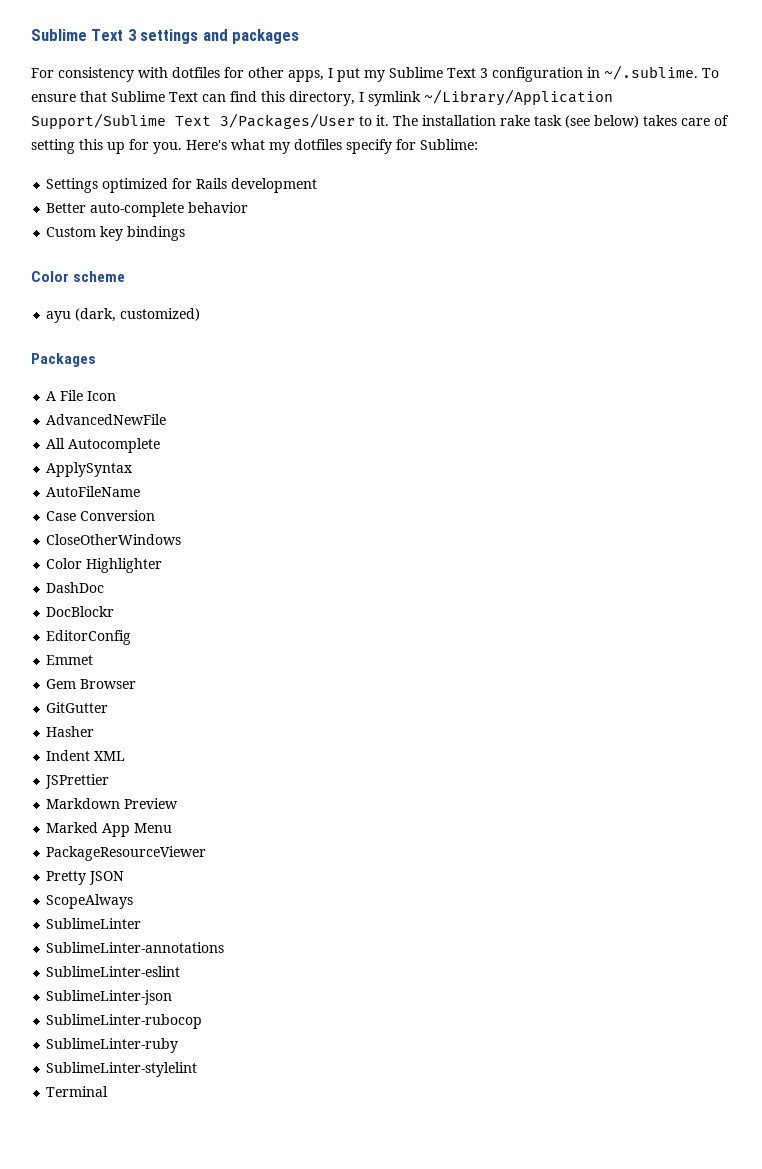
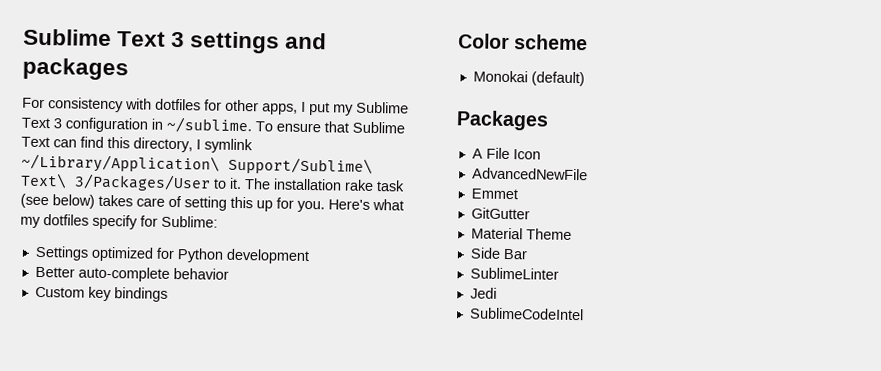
- For consistency with dotfiles for other apps, I put my Sublime Text 3 configuration in ~/.sublime. To ensure that Sublime Text can find this directory, I symlink ~/Library/Application Support/Sublime Text 3/Packages/User to it.
+ For consistency with dotfiles for other apps, I put my Sublime Text 3 configuration in ~/sublime. To ensure that Sublime Text can find this directory, I symlink ~/Library/Application\ Support/Sublime\ Text\ 3/Packages/User to it.
- Settings optimized for Rails development
+ Settings optimized for Python development
- ayu (dark, customized)
+ Monokai (default)
- All Autocomplete
- ApplySyntax
- AutoFileName
- Case Conversion
- CloseOtherWindows
- Color Highlighter
- DashDoc
- DocBlockr
- EditorConfig
- Gem Browser
- Hasher
- Indent XML
- JSPrettier
- Markdown Preview
- Marked App Menu
- PackageResourceViewer
- Pretty JSON
- ScopeAlways
+ Material Theme
+ Side Bar
  SublimeLinter
- SublimeLinter-annotations
- SublimeLinter-eslint
- SublimeLinter-json
- SublimeLinter-rubocop
- SublimeLinter-ruby
- SublimeLinter-stylelint
- Terminal
+ Jedi
+ SublimeCodeIntel

